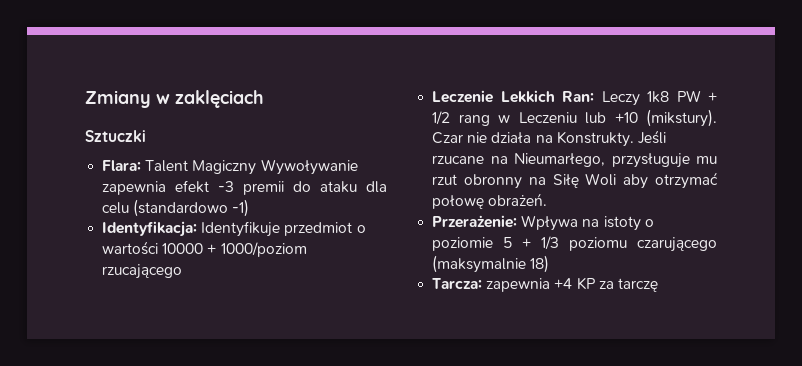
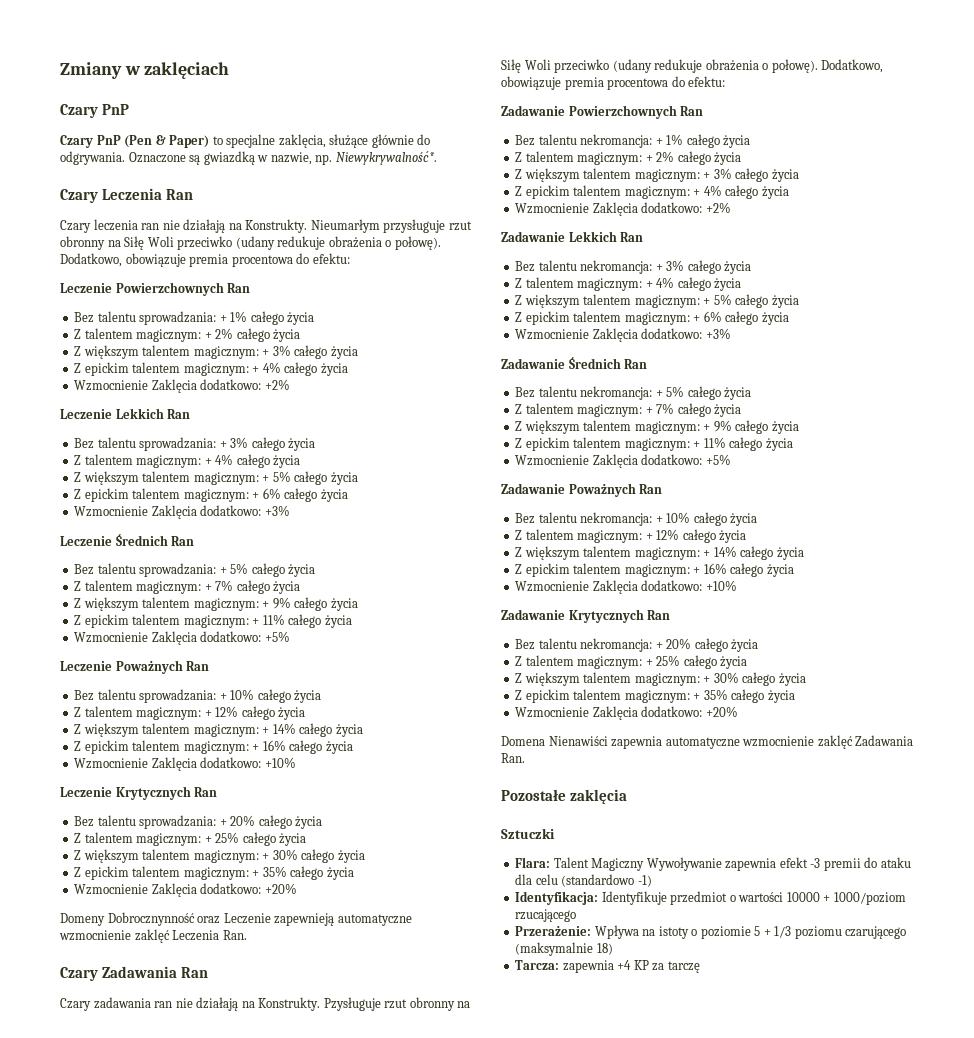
  Zmiany w zaklęciach
+ Czary PnP
+ Czary PnP (Pen & Paper) to specjalne zaklęcia, służące głównie do odgrywania. Oznaczone są gwiazdką w nazwie, np. Niewykrywalność*.
+ Czary Leczenia Ran
+ Czary leczenia ran nie działają na Konstrukty. Nieumarłym przysługuje rzut obronny na Siłę Woli przeciwko (udany redukuje obrażenia o połowę). Dodatkowo, obowiązuje premia procentowa do efektu:
+ Leczenie Powierzchownych Ran
+ Bez talentu sprowadzania: + 1% całego życia
+ Z talentem magicznym: + 2% całego życia
+ Z większym talentem magicznym: + 3% całego życia
+ Z epickim talentem magicznym: + 4% całego życia
+ Wzmocnienie Zaklęcia dodatkowo: +2%
+ Leczenie Lekkich Ran
+ Bez talentu sprowadzania: + 3% całego życia
+ Z talentem magicznym: + 4% całego życia
+ Z większym talentem magicznym: + 5% całego życia
+ Z epickim talentem magicznym: + 6% całego życia
+ Wzmocnienie Zaklęcia dodatkowo: +3%
+ Leczenie Średnich Ran
+ Bez talentu sprowadzania: + 5% całego życia
+ Z talentem magicznym: + 7% całego życia
+ Z większym talentem magicznym: + 9% całego życia
+ Z epickim talentem magicznym: + 11% całego życia
+ Wzmocnienie Zaklęcia dodatkowo: +5%
+ Leczenie Poważnych Ran
+ Bez talentu sprowadzania: + 10% całego życia
+ Z talentem magicznym: + 12% całego życia
+ Z większym talentem magicznym: + 14% całego życia
+ Z epickim talentem magicznym: + 16% całego życia
+ Wzmocnienie Zaklęcia dodatkowo: +10%
+ Leczenie Krytycznych Ran
+ Bez talentu sprowadzania: + 20% całego życia
+ Z talentem magicznym: + 25% całego życia
+ Z większym talentem magicznym: + 30% całego życia
+ Z epickim talentem magicznym: + 35% całego życia
+ Wzmocnienie Zaklęcia dodatkowo: +20%
+ Domeny Dobrocznynność oraz Leczenie zapewnieją automatyczne wzmocnienie zaklęć Leczenia Ran.
+ Czary Zadawania Ran
+ Czary zadawania ran nie działają na Konstrukty. Pzysługuje rzut obronny na Siłę Woli przeciwko (udany redukuje obrażenia o połowę). Dodatkowo, obowiązuje premia procentowa do efektu:
+ Zadawanie Powierzchownych Ran
+ Bez talentu nekromancja: + 1% całego życia
+ Z talentem magicznym: + 2% całego życia
+ Z większym talentem magicznym: + 3% całego życia
+ Z epickim talentem magicznym: + 4% całego życia
+ Wzmocnienie Zaklęcia dodatkowo: +2%
+ Zadawanie Lekkich Ran
+ Bez talentu nekromancja: + 3% całego życia
+ Z talentem magicznym: + 4% całego życia
+ Z większym talentem magicznym: + 5% całego życia
+ Z epickim talentem magicznym: + 6% całego życia
+ Wzmocnienie Zaklęcia dodatkowo: +3%
+ Zadawanie Średnich Ran
+ Bez talentu nekromancja: + 5% całego życia
+ Z talentem magicznym: + 7% całego życia
+ Z większym talentem magicznym: + 9% całego życia
+ Z epickim talentem magicznym: + 11% całego życia
+ Wzmocnienie Zaklęcia dodatkowo: +5%
+ Zadawanie Poważnych Ran
+ Bez talentu nekromancja: + 10% całego życia
+ Z talentem magicznym: + 12% całego życia
+ Z większym talentem magicznym: + 14% całego życia
+ Z epickim talentem magicznym: + 16% całego życia
+ Wzmocnienie Zaklęcia dodatkowo: +10%
+ Zadawanie Krytycznych Ran
+ Bez talentu nekromancja: + 20% całego życia
+ Z talentem magicznym: + 25% całego życia
+ Z większym talentem magicznym: + 30% całego życia
+ Z epickim talentem magicznym: + 35% całego życia
+ Wzmocnienie Zaklęcia dodatkowo: +20%
+ Domena Nienawiści zapewnia automatyczne wzmocnienie zaklęć Zadawania Ran.
+ Pozostałe zaklęcia
- Leczenie Lekkich Ran: Leczy 1k8 PW + 1/2 rang w Leczeniu lub +10 (mikstury). Czar nie działa na Konstrukty. Jeśli rzucane na Nieumarłego, przysługuje mu rzut obronny na Siłę Woli aby otrzymać połowę obrażeń.

